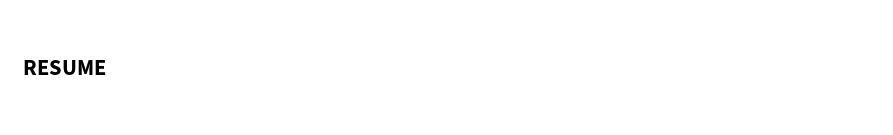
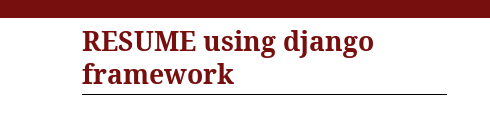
- RESUME
+ RESUME using django framework

